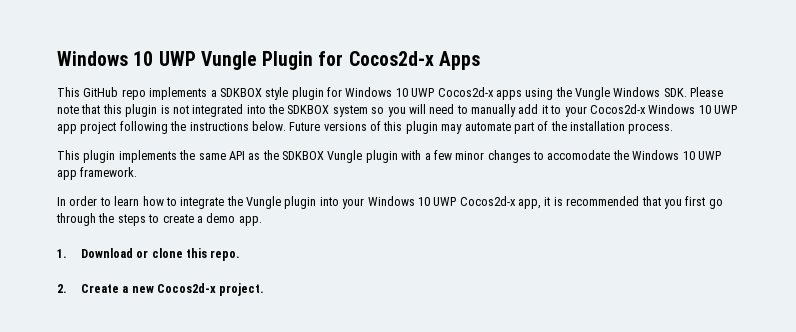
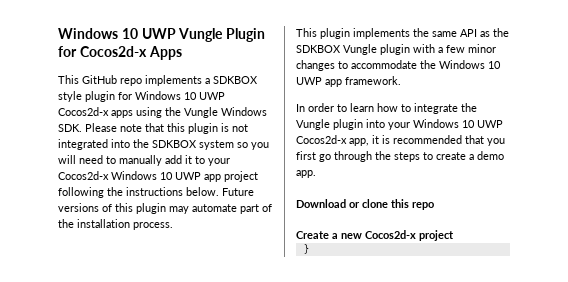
- This plugin implements the same API as the SDKBOX Vungle plugin with a few minor changes to accomodate the Windows 10 UWP app framework.
+ This plugin implements the same API as the SDKBOX Vungle plugin with a few minor changes to accommodate the Windows 10 UWP app framework.
- 1. Download or clone this repo.
- 2. Create a new Cocos2d-x project.
+ Download or clone this repo
+ Create a new Cocos2d-x project
+ }

